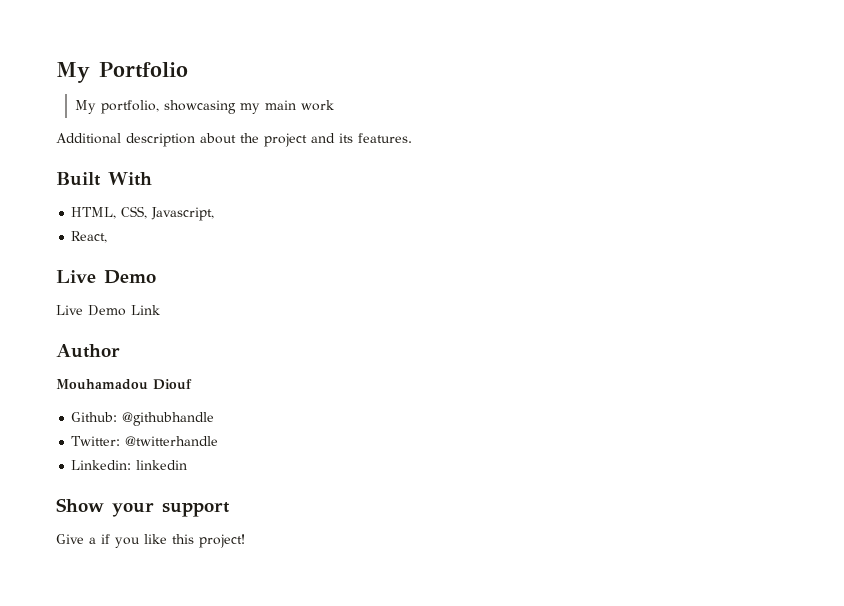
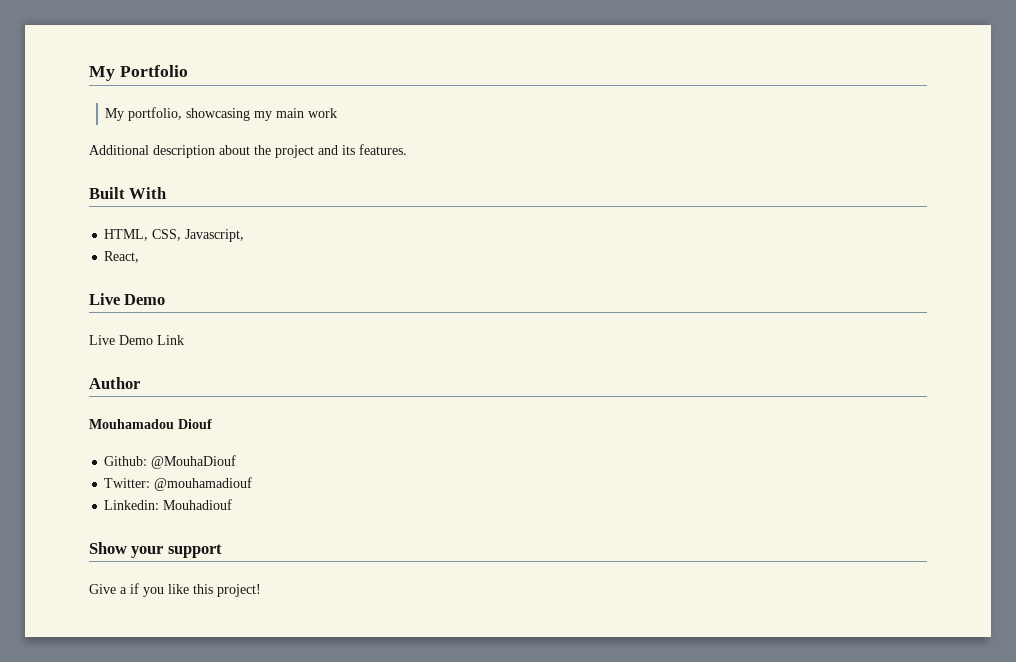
- Github: @githubhandle
+ Github: @MouhaDiouf
- Twitter: @twitterhandle
+ Twitter: @mouhamadiouf
- Linkedin: linkedin
+ Linkedin: Mouhadiouf

